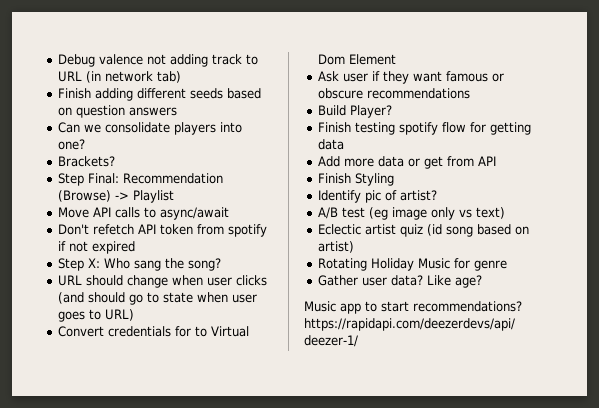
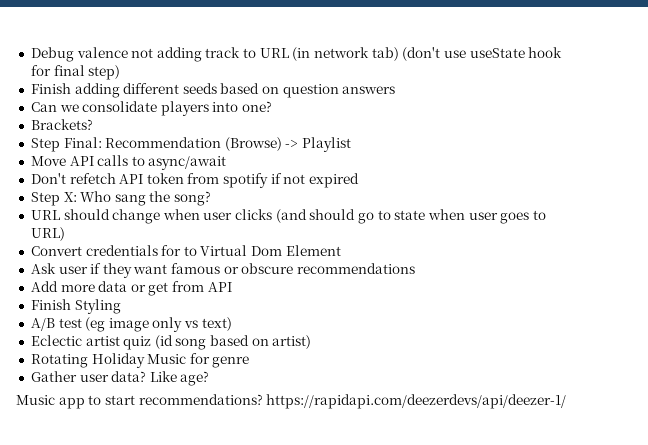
- Debug valence not adding track to URL (in network tab)
+ Debug valence not adding track to URL (in network tab) (don't use useState hook for final step)
- Build Player?
- Finish testing spotify flow for getting data
- Identify pic of artist?

